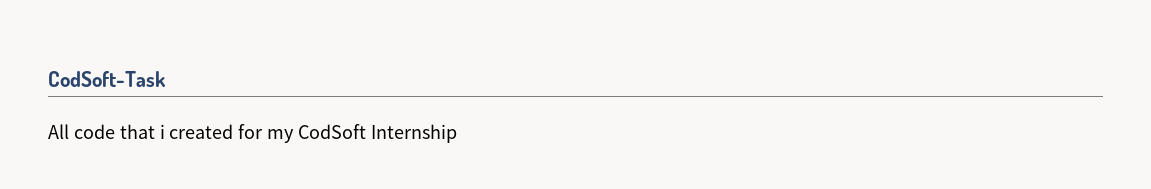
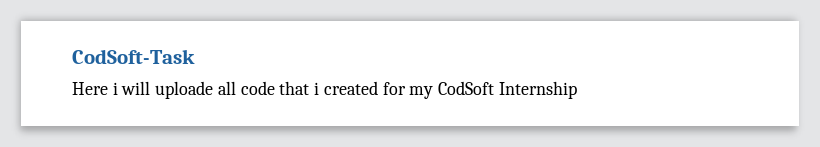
- All code that i created for my CodSoft Internship
+ Here i will uploade all code that i created for my CodSoft Internship

